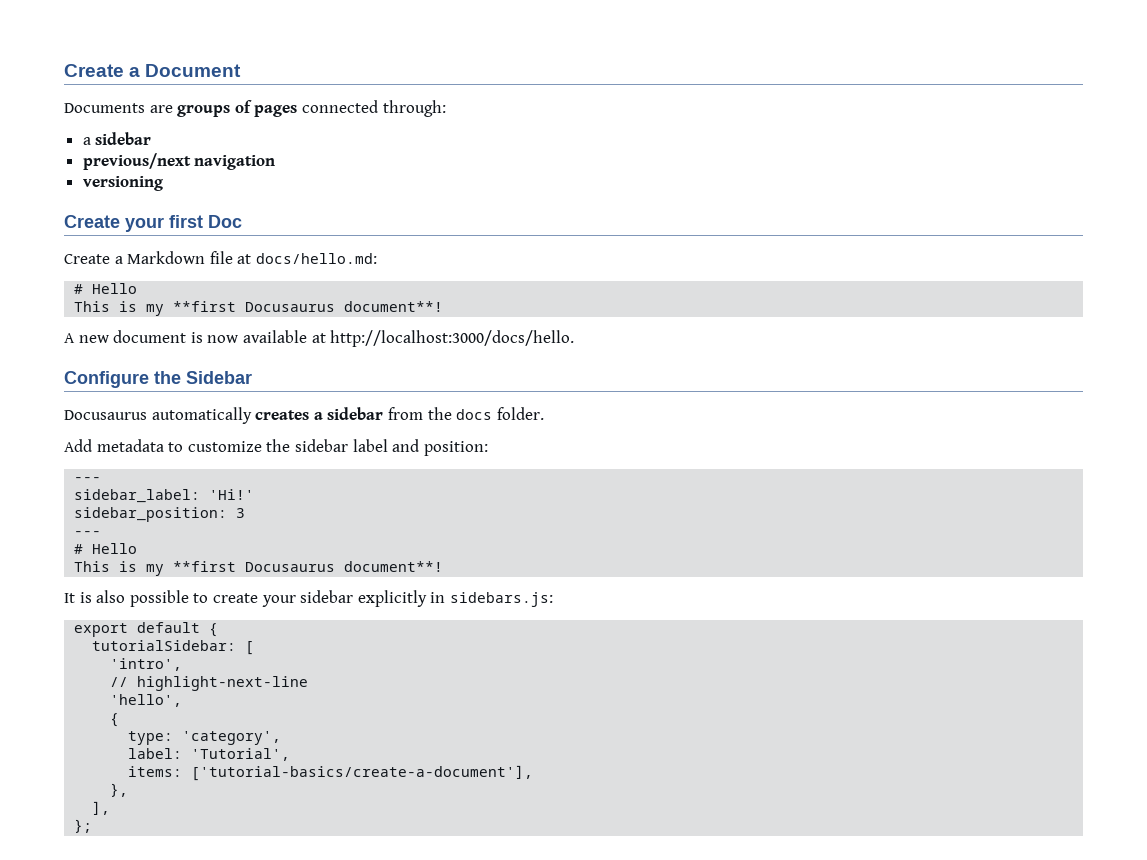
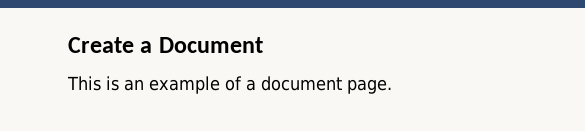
- Documents are groups of pages connected through:
- a sidebar
- previous/next navigation
- versioning
- Create your first Doc
- Create a Markdown file at docs/hello.md:
- # Hello
- This is my **first Docusaurus document**!
- A new document is now available at http://localhost:3000/docs/hello.
- Configure the Sidebar
- Docusaurus automatically creates a sidebar from the docs folder.
- Add metadata to customize the sidebar label and position:
- ---
- sidebar_label: 'Hi!'
- sidebar_position: 3
- ---
- # Hello
- This is my **first Docusaurus document**!
- It is also possible to create your sidebar explicitly in sidebars.js:
- export default {
- tutorialSidebar: [
- 'intro',
- // highlight-next-line
- 'hello',
- {
- type: 'category',
- label: 'Tutorial',
- items: ['tutorial-basics/create-a-document'],
- },
- ],
- };
+ This is an example of a document page.

